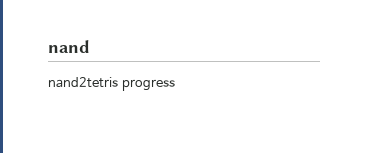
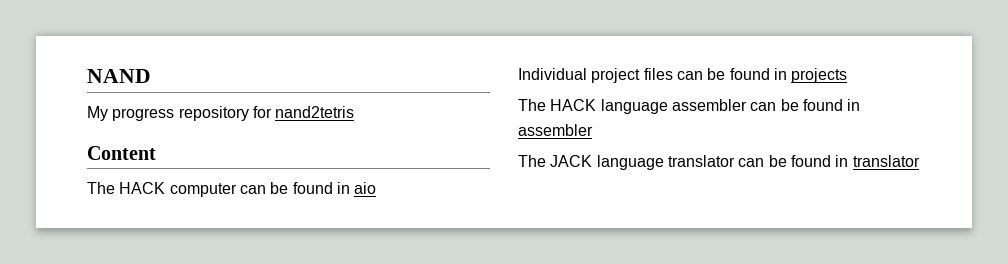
- nand
- nand2tetris progress
+ NAND
+ My progress repository for nand2tetris
+ Content
+ The HACK computer can be found in aio
+ Individual project files can be found in projects
+ The HACK language assembler can be found in assembler
+ The JACK language translator can be found in translator

